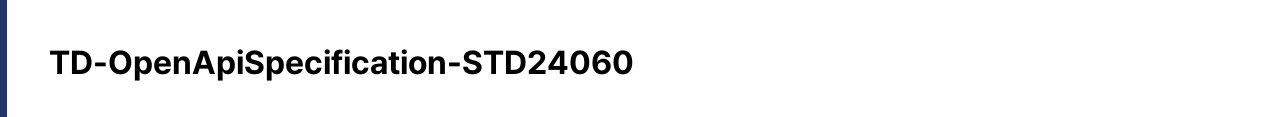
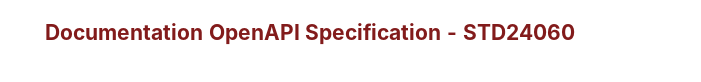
- TD-OpenApiSpecification-STD24060
+ Documentation OpenAPI Specification - STD24060

